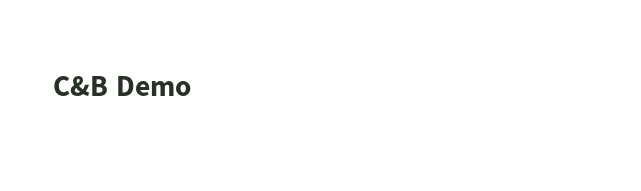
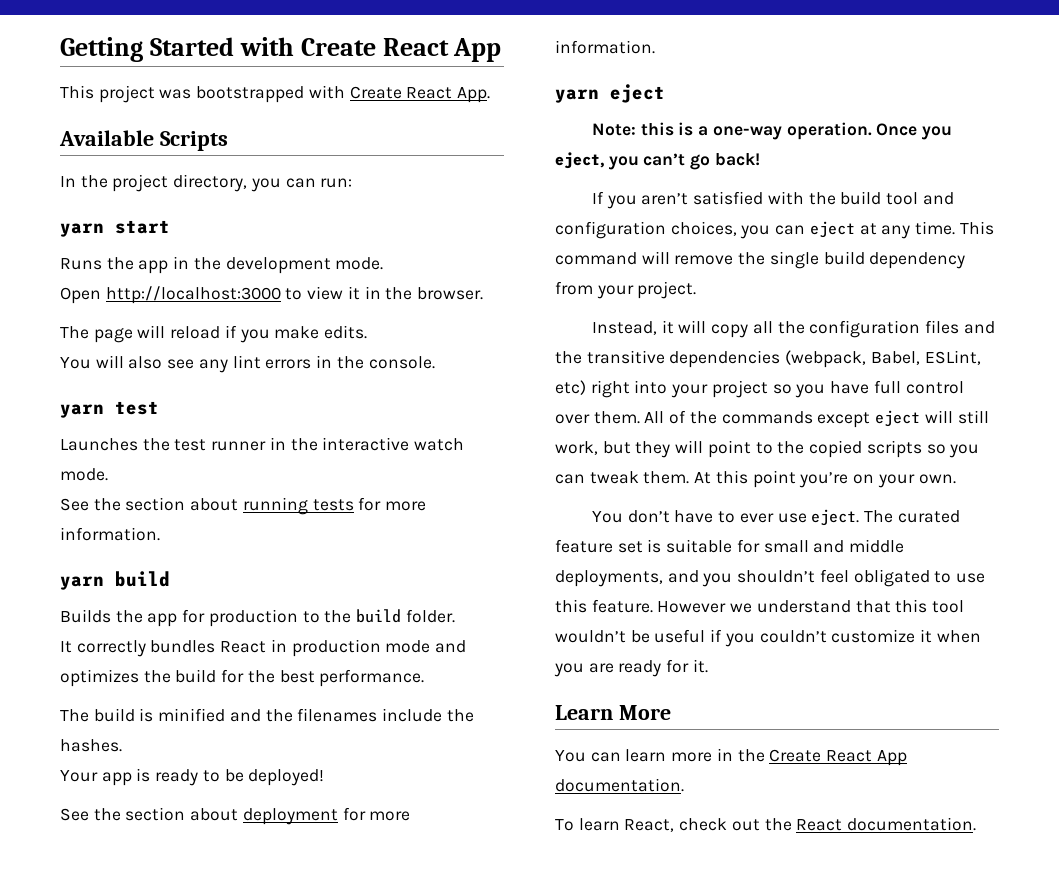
- C&B Demo
+ Getting Started with Create React App
+ This project was bootstrapped with Create React App.
+ Available Scripts
+ In the project directory, you can run:
+ yarn start
+ Runs the app in the development mode.
+ Open http://localhost:3000 to view it in the browser.
+ The page will reload if you make edits.
+ You will also see any lint errors in the console.
+ yarn test
+ Launches the test runner in the interactive watch mode.
+ See the section about running tests for more information.
+ yarn build
+ Builds the app for production to the build folder.
+ It correctly bundles React in production mode and optimizes the build for the best performance.
+ The build is minified and the filenames include the hashes.
+ Your app is ready to be deployed!
+ See the section about deployment for more information.
+ yarn eject
+ Note: this is a one-way operation. Once you eject, you can’t go back!
+ If you aren’t satisfied with the build tool and configuration choices, you can eject at any time. This command will remove the single build dependency from your project.
+ Instead, it will copy all the configuration files and the transitive dependencies (webpack, Babel, ESLint, etc) right into your project so you have full control over them. All of the commands except eject will still work, but they will point to the copied scripts so you can tweak them. At this point you’re on your own.
+ You don’t have to ever use eject. The curated feature set is suitable for small and middle deployments, and you shouldn’t feel obligated to use this feature. However we understand that this tool wouldn’t be useful if you couldn’t customize it when you are ready for it.
+ Learn More
+ You can learn more in the Create React App documentation.
+ To learn React, check out the React documentation.

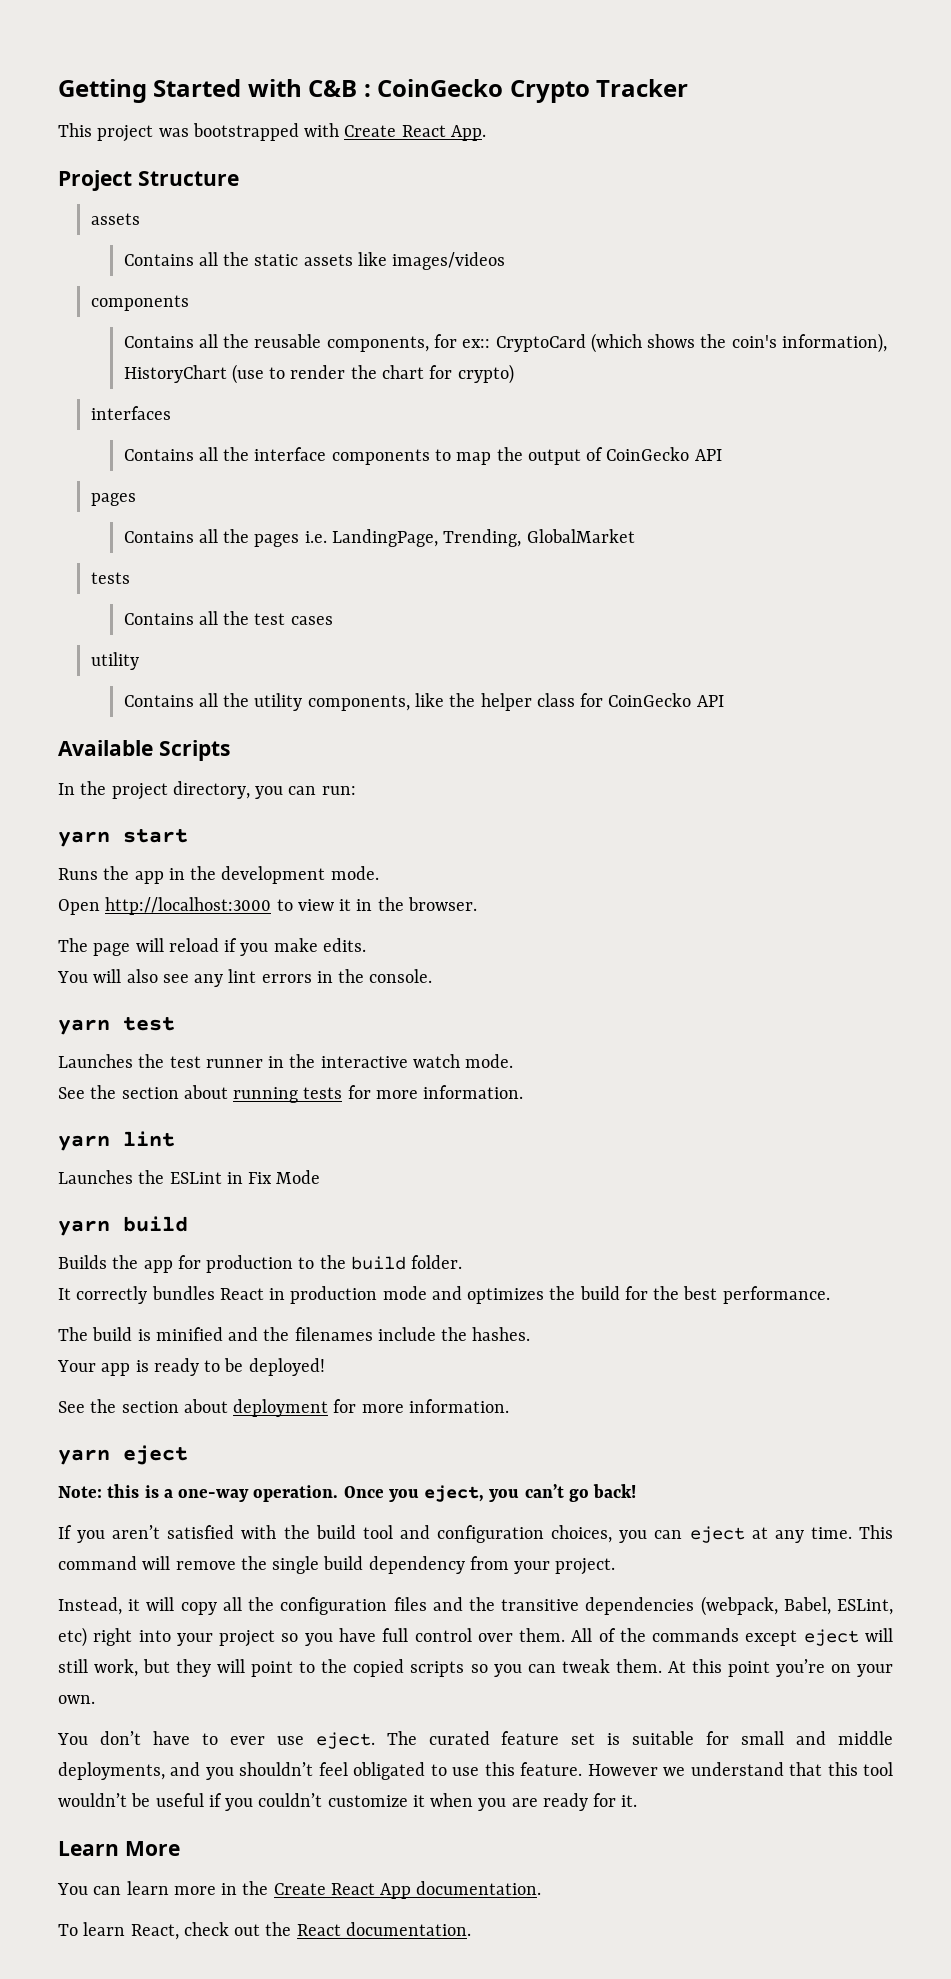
- Getting Started with Create React App
+ Getting Started with C&B : CoinGecko Crypto Tracker
+ Project Structure
+ assets
+ Contains all the static assets like images/videos
+ components
+ Contains all the reusable components, for ex:: CryptoCard (which shows the coin's information), HistoryChart (use to render the chart for crypto)
+ interfaces
+ Contains all the interface components to map the output of CoinGecko API
+ pages
+ Contains all the pages i.e. LandingPage, Trending, GlobalMarket
+ tests
+ Contains all the test cases
+ utility
+ Contains all the utility components, like the helper class for CoinGecko API
+ yarn lint
+ Launches the ESLint in Fix Mode

